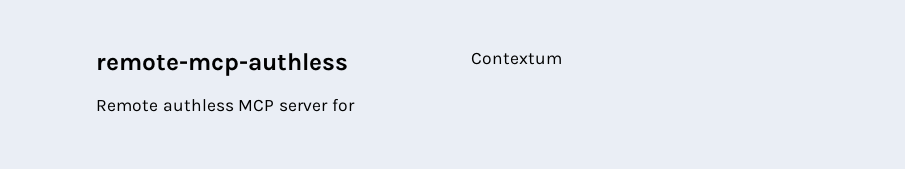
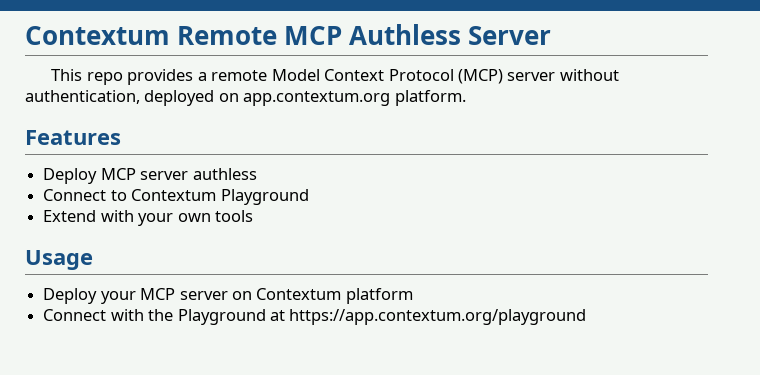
- remote-mcp-authless
- Remote authless MCP server for Contextum
+ Contextum Remote MCP Authless Server
+ This repo provides a remote Model Context Protocol (MCP) server without authentication, deployed on app.contextum.org platform.
+ Features
+ Deploy MCP server authless
+ Connect to Contextum Playground
+ Extend with your own tools
+ Usage
+ Deploy your MCP server on Contextum platform
+ Connect with the Playground at https://app.contextum.org/playground

